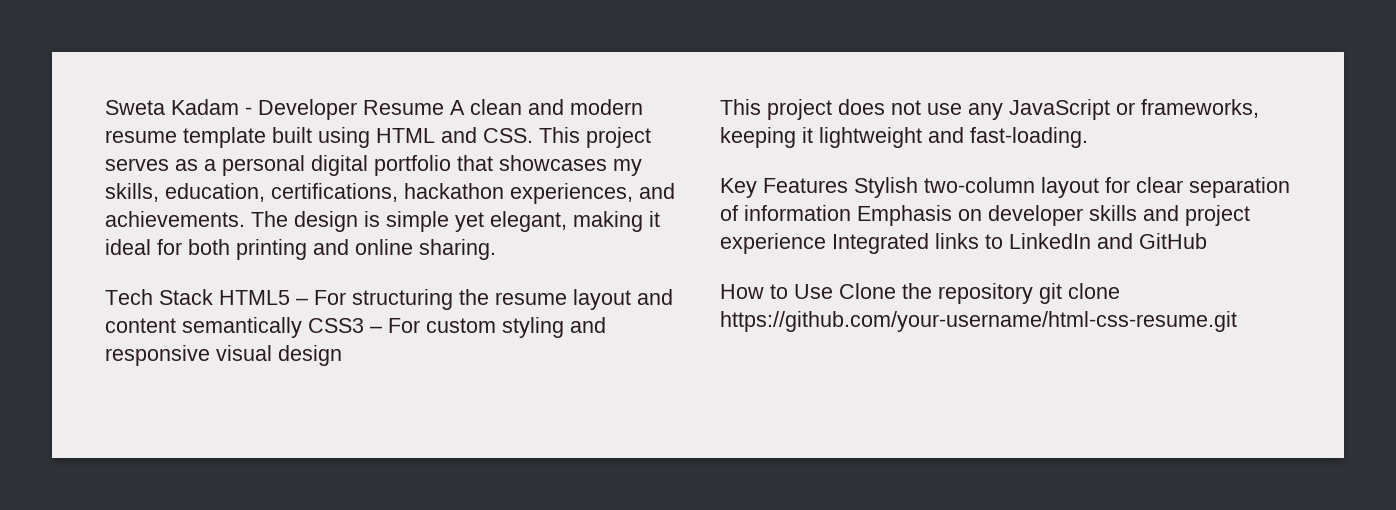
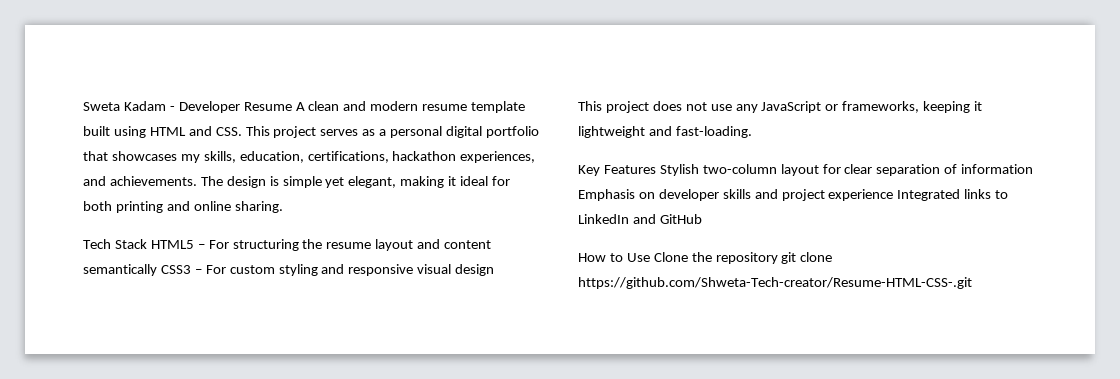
- How to Use Clone the repository git clone https://github.com/your-username/html-css-resume.git
+ How to Use Clone the repository git clone https://github.com/Shweta-Tech-creator/Resume-HTML-CSS-.git

